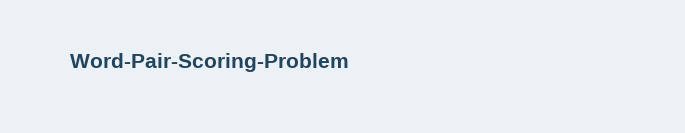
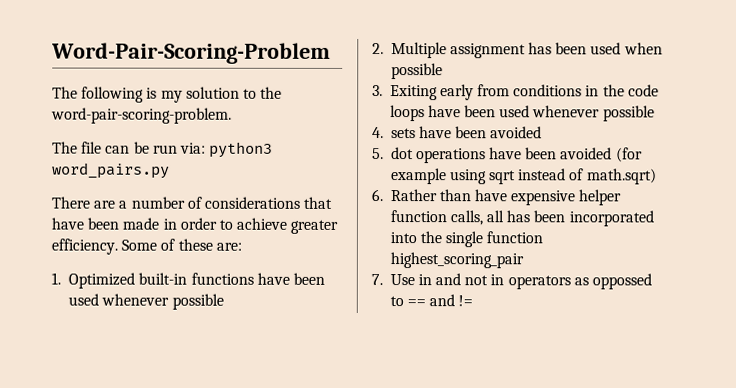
+ The following is my solution to the word-pair-scoring-problem.
+ The file can be run via: python3 word_pairs.py
+ There are a number of considerations that have been made in order to achieve greater efficiency. Some of these are:
+ 1. Optimized built-in functions have been used whenever possible
+ 2. Multiple assignment has been used when possible
+ 3. Exiting early from conditions in the code loops have been used whenever possible
+ 4. sets have been avoided
+ 5. dot operations have been avoided (for example using sqrt instead of math.sqrt)
+ 6. Rather than have expensive helper function calls, all has been incorporated into the single function highest_scoring_pair
+ 7. Use in and not in operators as oppossed to == and !=

